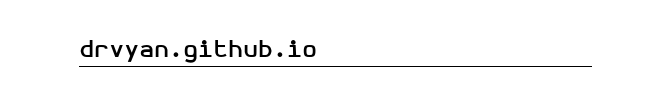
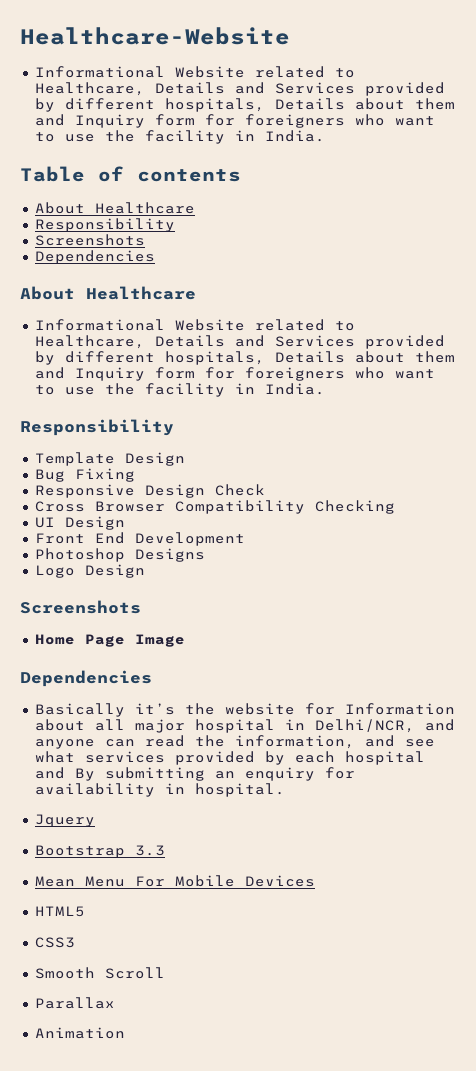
- drvyan.github.io
+ Healthcare-Website
+ Informational Website related to Healthcare, Details and Services provided by different hospitals, Details about them and Inquiry form for foreigners who want to use the facility in India.
+ Table of contents
+ About Healthcare
+ Responsibility
+ Screenshots
+ Dependencies
+ About Healthcare
+ Informational Website related to Healthcare, Details and Services provided by different hospitals, Details about them and Inquiry form for foreigners who want to use the facility in India.
+ Responsibility
+ Template Design
+ Bug Fixing
+ Responsive Design Check
+ Cross Browser Compatibility Checking
+ UI Design
+ Front End Development
+ Photoshop Designs
+ Logo Design
+ Screenshots
+ Home Page Image
+ Dependencies
+ Basically it’s the website for Information about all major hospital in Delhi/NCR, and anyone can read the information, and see what services provided by each hospital and By submitting an enquiry for availability in hospital.
+ Jquery
+ Bootstrap 3.3
+ Mean Menu For Mobile Devices
+ HTML5
+ CSS3
+ Smooth Scroll
+ Parallax
+ Animation

